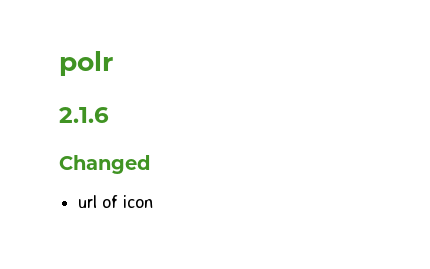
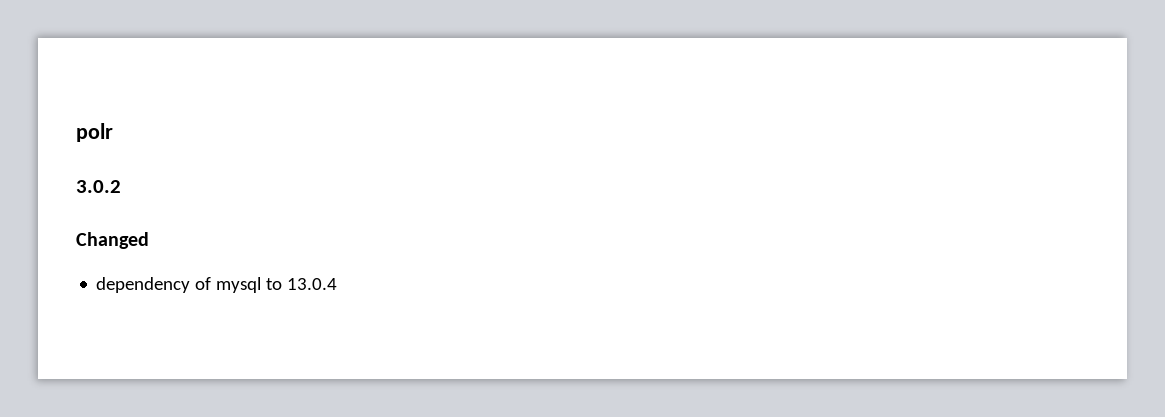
- 2.1.6
+ 3.0.2
- url of icon
+ dependency of mysql to 13.0.4

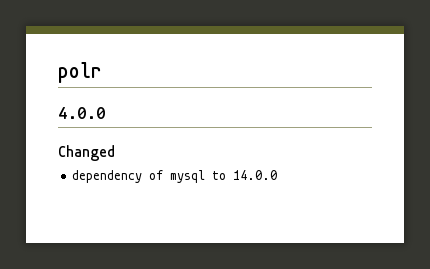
- 3.0.2
+ 4.0.0
- dependency of mysql to 13.0.4
+ dependency of mysql to 14.0.0

